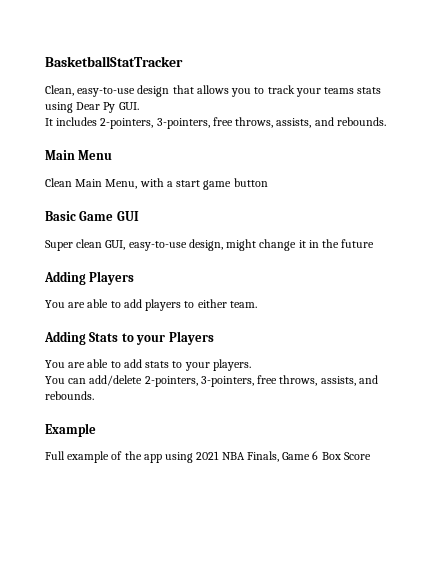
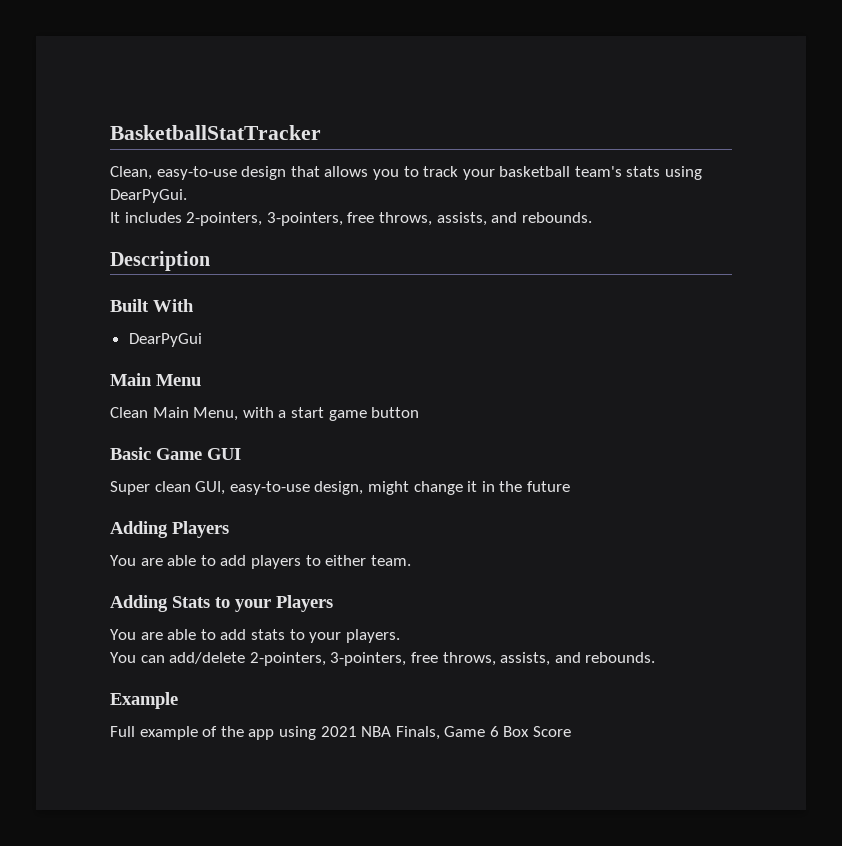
- Clean, easy-to-use design that allows you to track your teams stats using Dear Py GUI.
+ Clean, easy-to-use design that allows you to track your basketball team's stats using DearPyGui.
+ Description
+ Built With
+ DearPyGui

